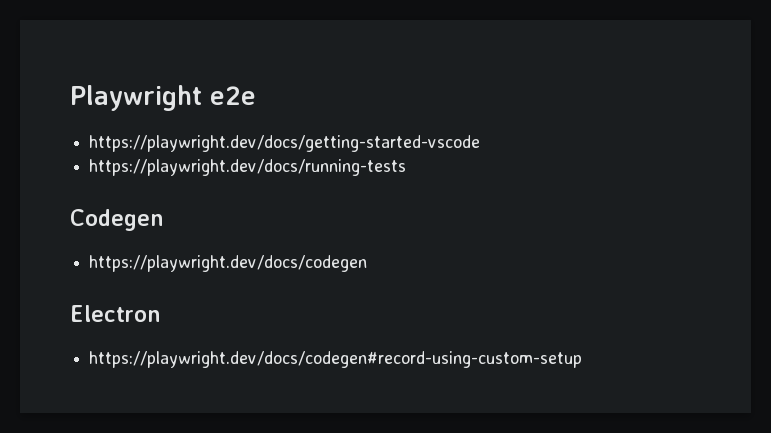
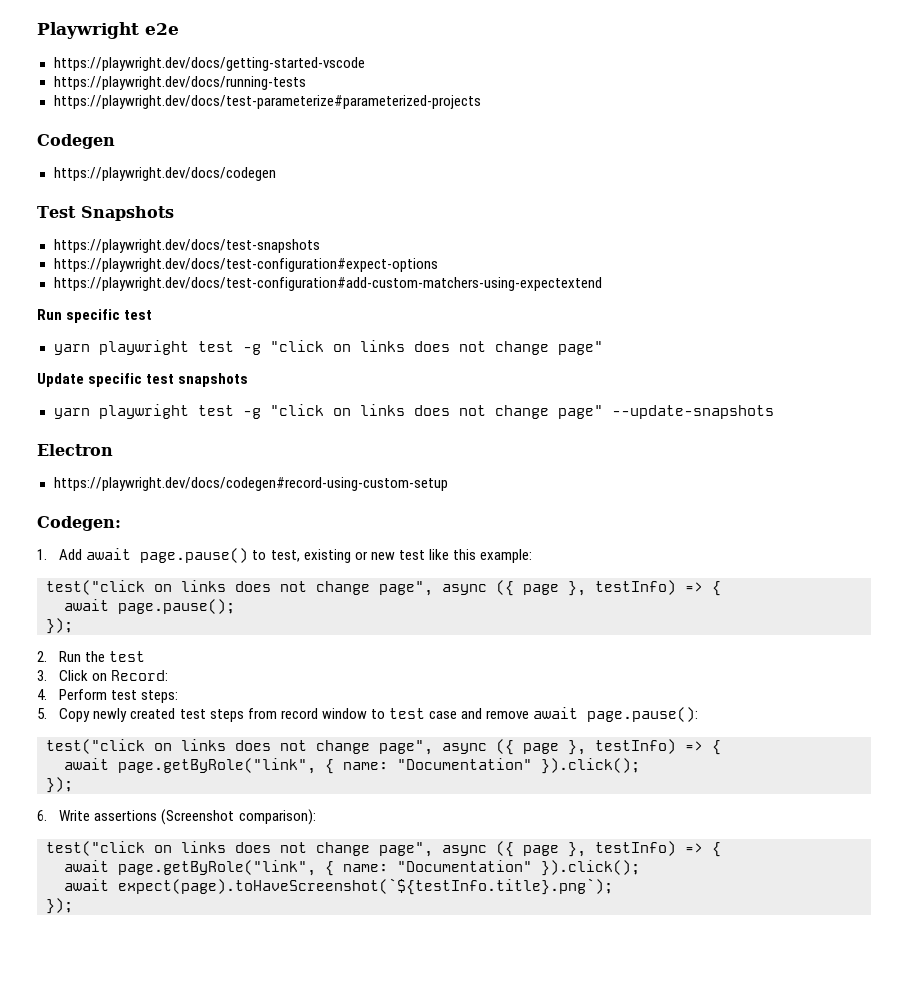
+ https://playwright.dev/docs/test-parameterize#parameterized-projects
+ Test Snapshots
+ https://playwright.dev/docs/test-snapshots
+ https://playwright.dev/docs/test-configuration#expect-options
+ https://playwright.dev/docs/test-configuration#add-custom-matchers-using-expectextend
+ Run specific test
+ yarn playwright test -g "click on links does not change page"
+ Update specific test snapshots
+ yarn playwright test -g "click on links does not change page" --update-snapshots
  Electron
  https://playwright.dev/docs/codegen#record-using-custom-setup
+ Codegen:
+ 1. Add await page.pause() to test, existing or new test like this example:
+ test("click on links does not change page", async ({ page }, testInfo) => {
+ await page.pause();
+ });
+ 2. Run the test
+ 3. Click on Record:
+ 4. Perform test steps:
+ 5. Copy newly created test steps from record window to test case and remove await page.pause():
+ test("click on links does not change page", async ({ page }, testInfo) => {
+ await page.getByRole("link", { name: "Documentation" }).click();
+ });
+ 6. Write assertions (Screenshot comparison):
+ test("click on links does not change page", async ({ page }, testInfo) => {
+ await page.getByRole("link", { name: "Documentation" }).click();
+ await expect(page).toHaveScreenshot(`${testInfo.title}.png`);
+ });

